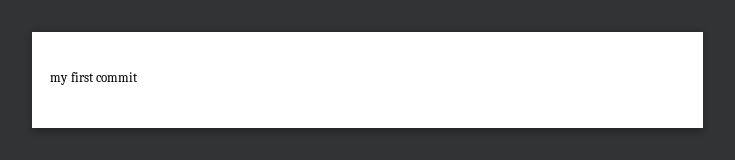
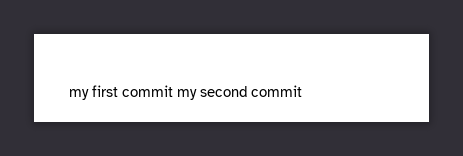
- my first commit
+ my first commit my second commit

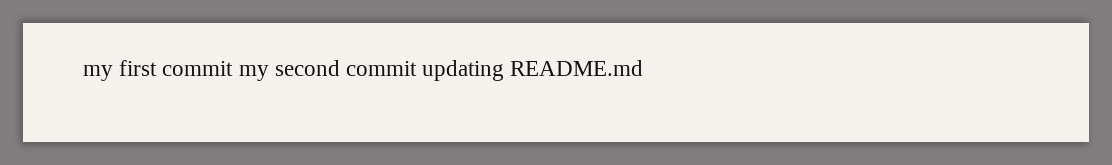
- my first commit my second commit
+ my first commit my second commit updating README.md

